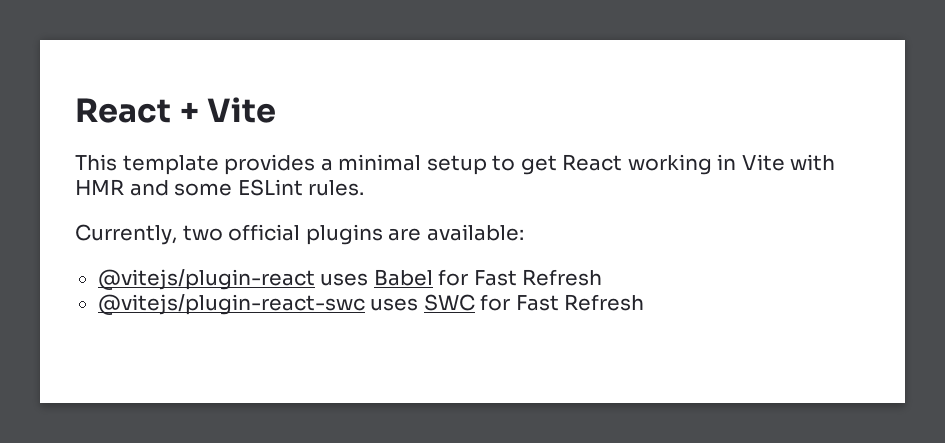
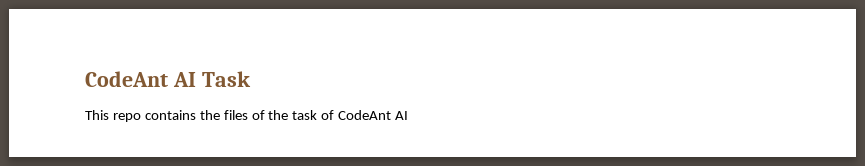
- React + Vite
- This template provides a minimal setup to get React working in Vite with HMR and some ESLint rules.
- Currently, two official plugins are available:
- @vitejs/plugin-react uses Babel for Fast Refresh
- @vitejs/plugin-react-swc uses SWC for Fast Refresh
+ CodeAnt AI Task
+ This repo contains the files of the task of CodeAnt AI

